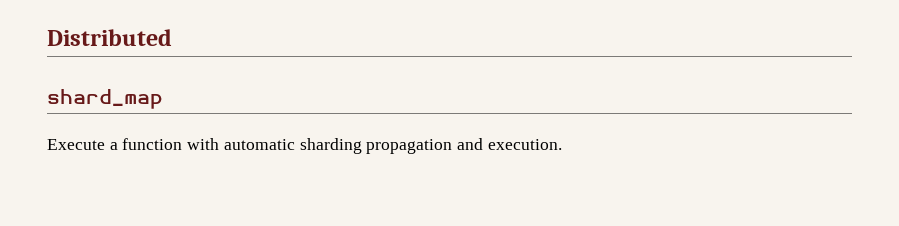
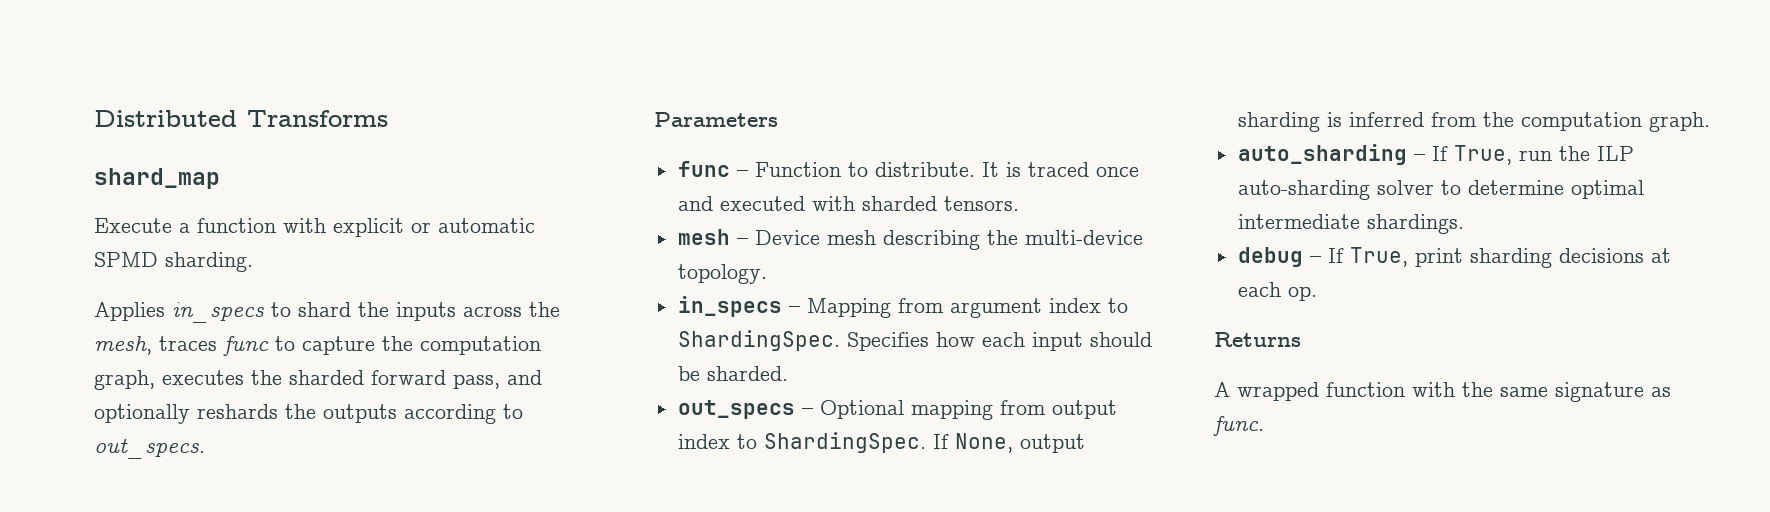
- Distributed
+ Distributed Transforms
- Execute a function with automatic sharding propagation and execution.
+ Execute a function with explicit or automatic SPMD sharding.
+ Applies in_specs to shard the inputs across the mesh, traces func to capture the computation graph, executes the sharded forward pass, and optionally reshards the outputs according to out_specs.
+ Parameters
+ func – Function to distribute. It is traced once and executed with sharded tensors.
+ mesh – Device mesh describing the multi-device topology.
+ in_specs – Mapping from argument index to ShardingSpec. Specifies how each input should be sharded.
+ out_specs – Optional mapping from output index to ShardingSpec. If None, output sharding is inferred from the computation graph.
+ auto_sharding – If True, run the ILP auto-sharding solver to determine optimal intermediate shardings.
+ debug – If True, print sharding decisions at each op.
+ Returns
+ A wrapped function with the same signature as func.

